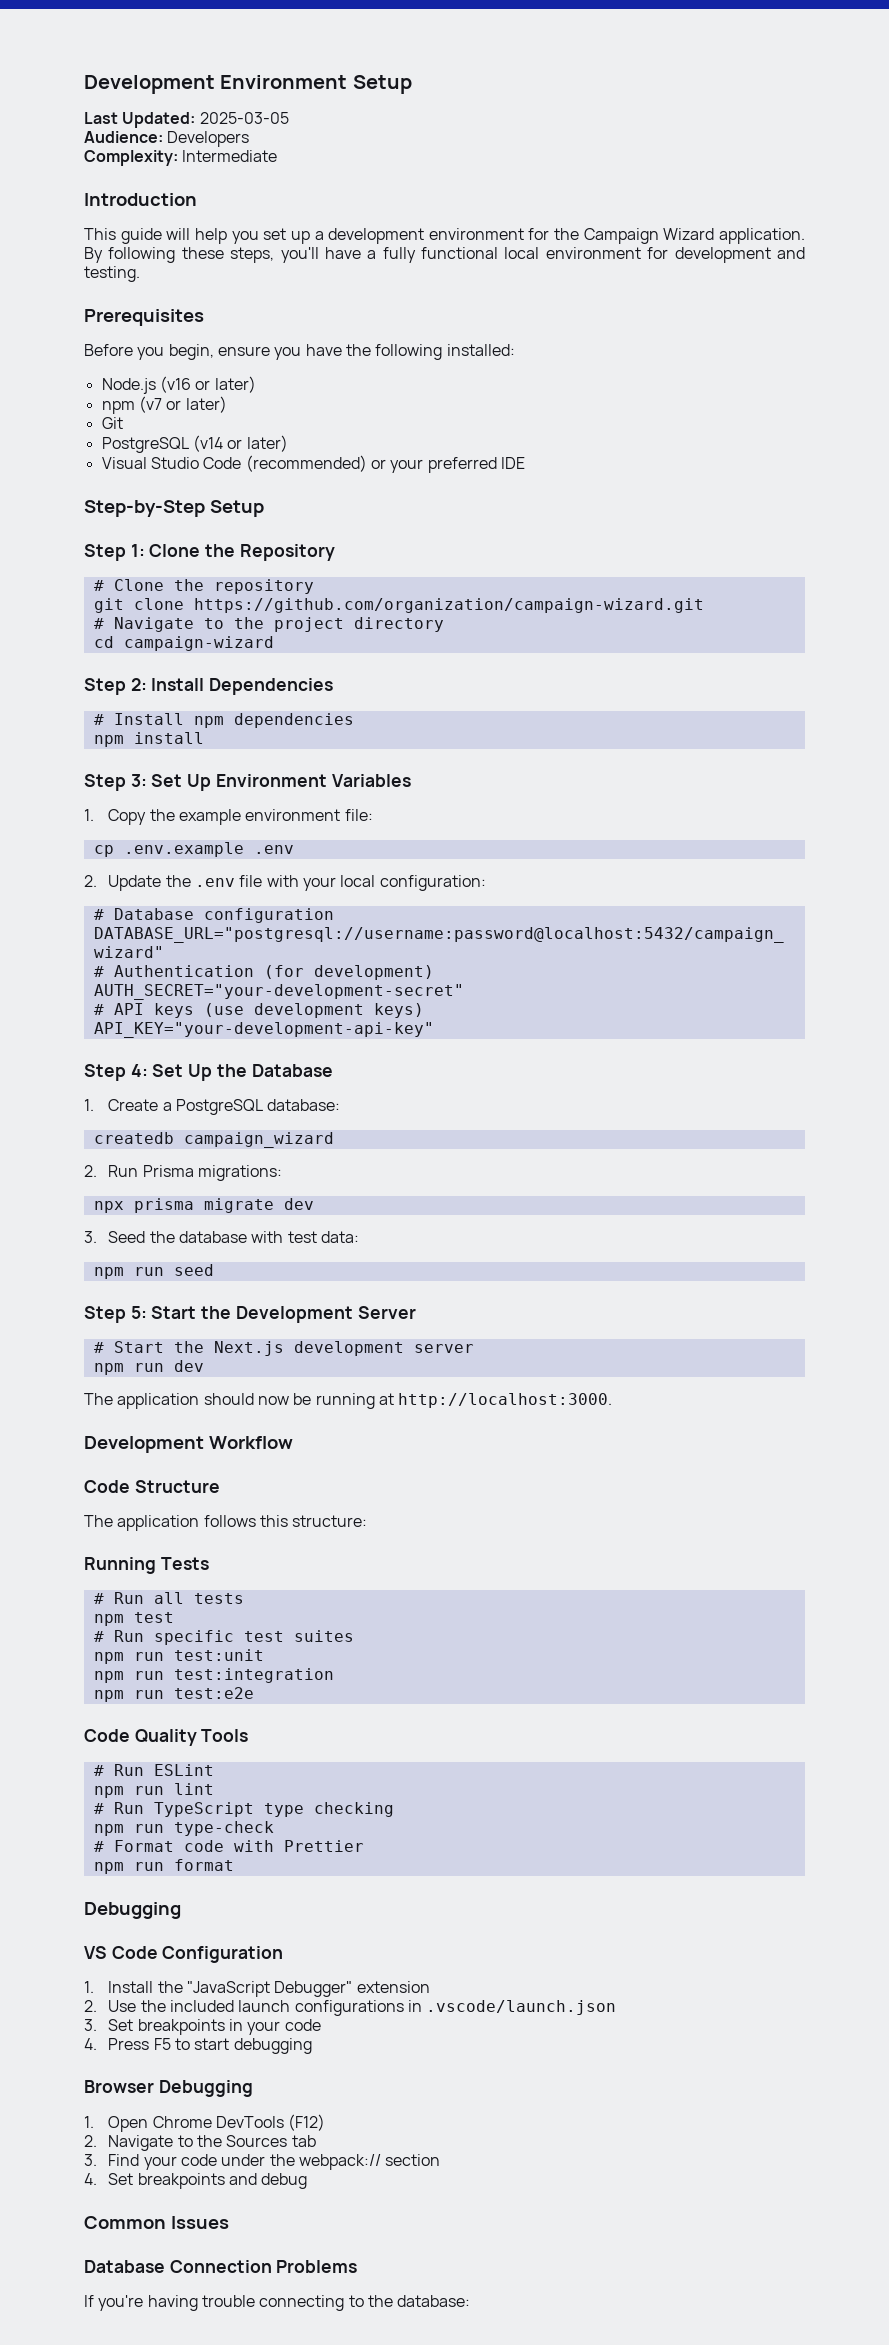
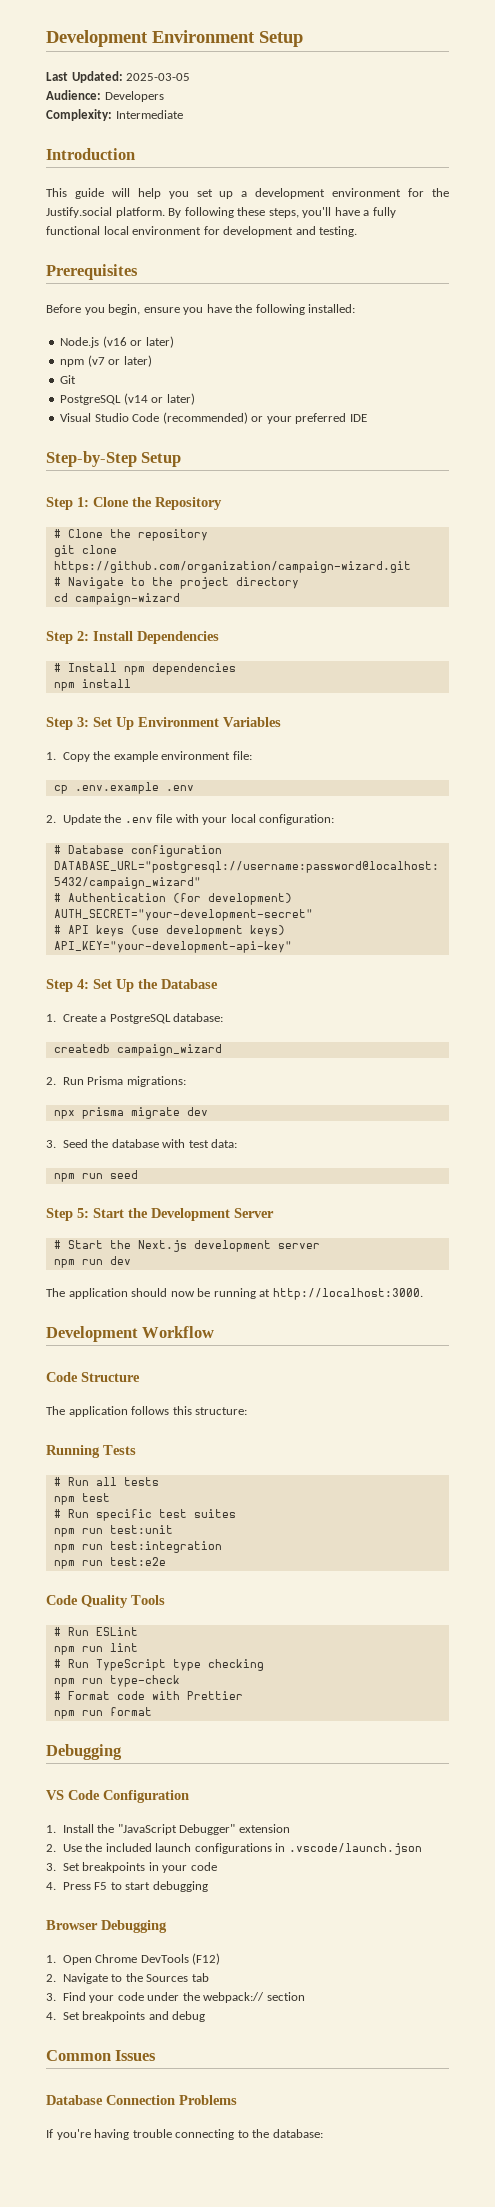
- This guide will help you set up a development environment for the Campaign Wizard application.
+ This guide will help you set up a development environment for the Justify.social platform.

